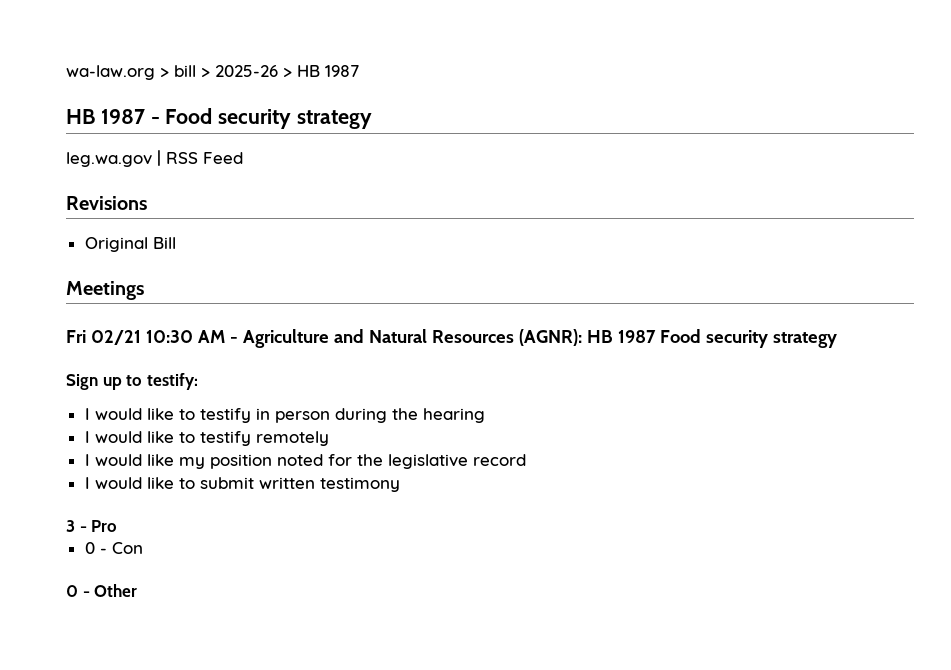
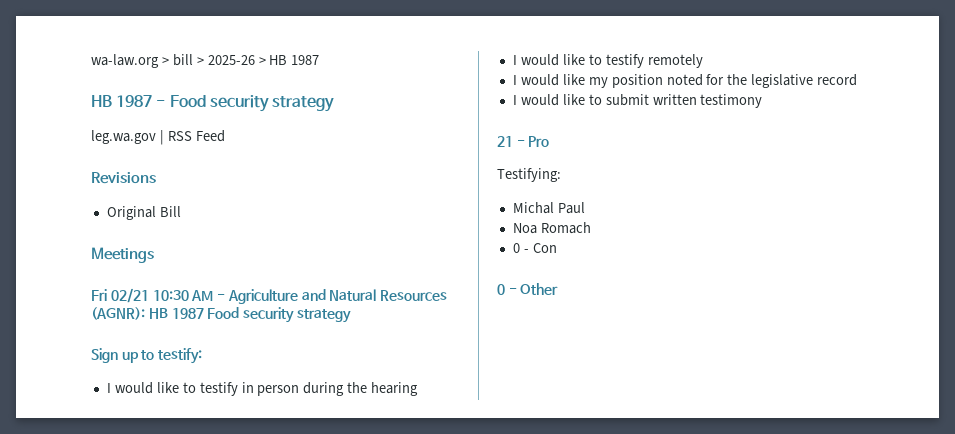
- 3 - Pro
+ 21 - Pro
+ Testifying:
+ Michal Paul
+ Noa Romach

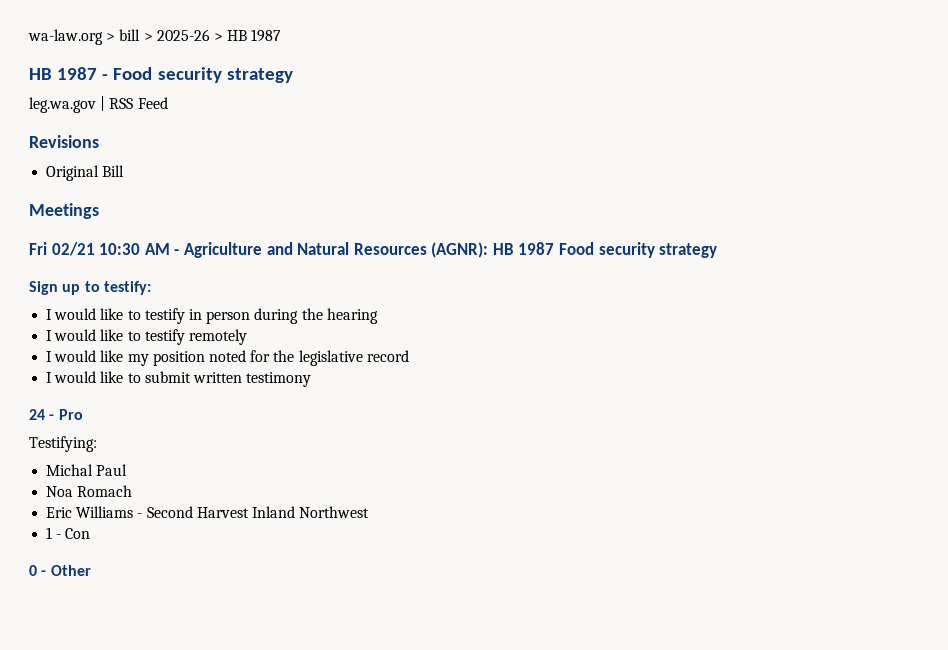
- 21 - Pro
+ 24 - Pro
- 0 - Con
+ Eric Williams - Second Harvest Inland Northwest
+ 1 - Con

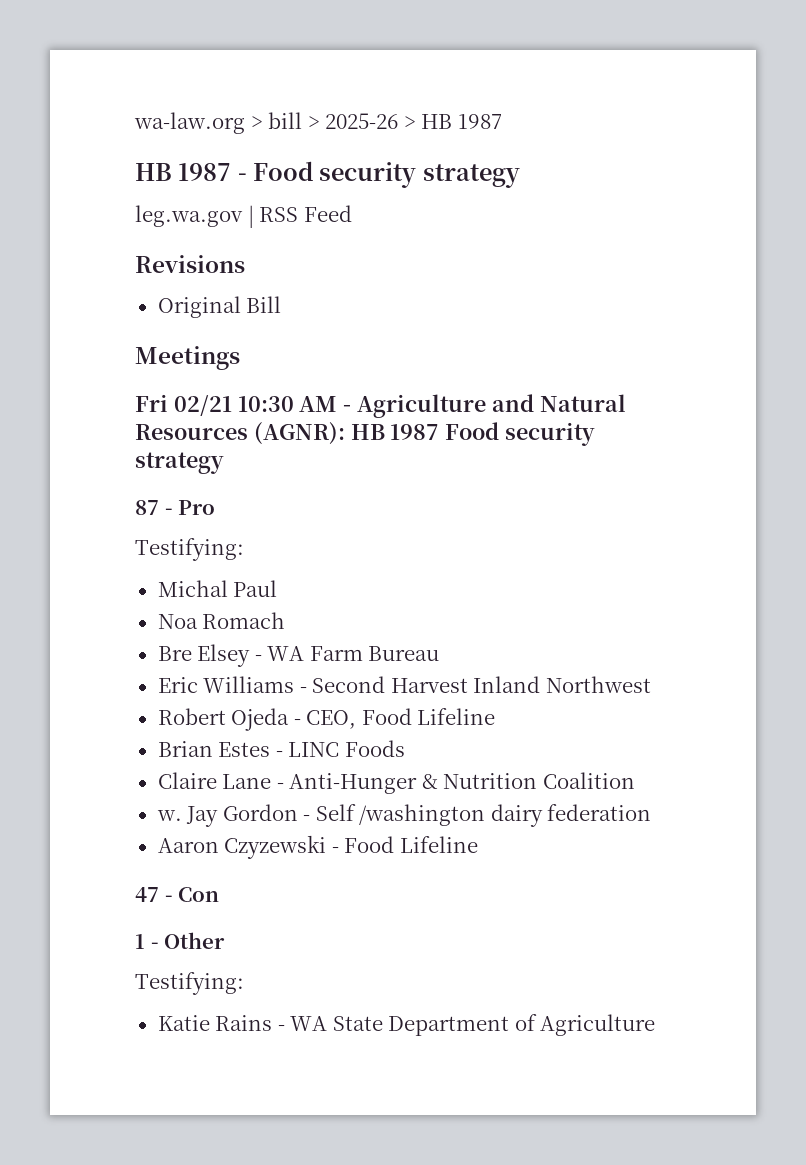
- Sign up to testify:
- I would like to testify in person during the hearing
- I would like to testify remotely
- I would like my position noted for the legislative record
- I would like to submit written testimony
- 24 - Pro
+ 87 - Pro
+ Bre Elsey - WA Farm Bureau
- 1 - Con
+ Robert Ojeda - CEO, Food Lifeline
+ Brian Estes - LINC Foods
+ Claire Lane - Anti-Hunger & Nutrition Coalition
+ w. Jay Gordon - Self /washington dairy federation
+ Aaron Czyzewski - Food Lifeline
+ 47 - Con
- 0 - Other
+ 1 - Other
+ Testifying:
+ Katie Rains - WA State Department of Agriculture

